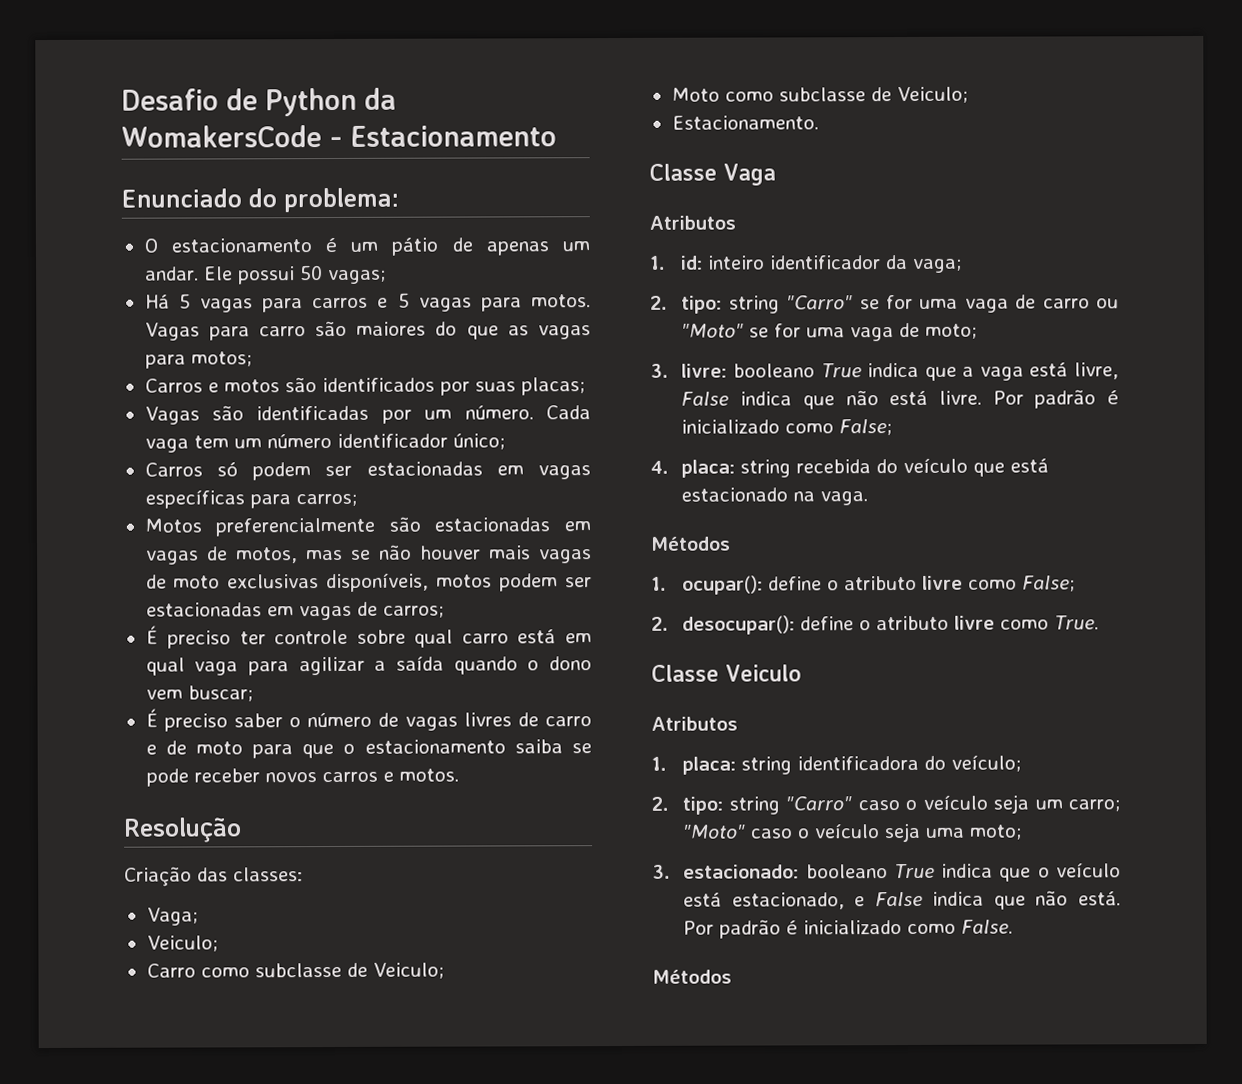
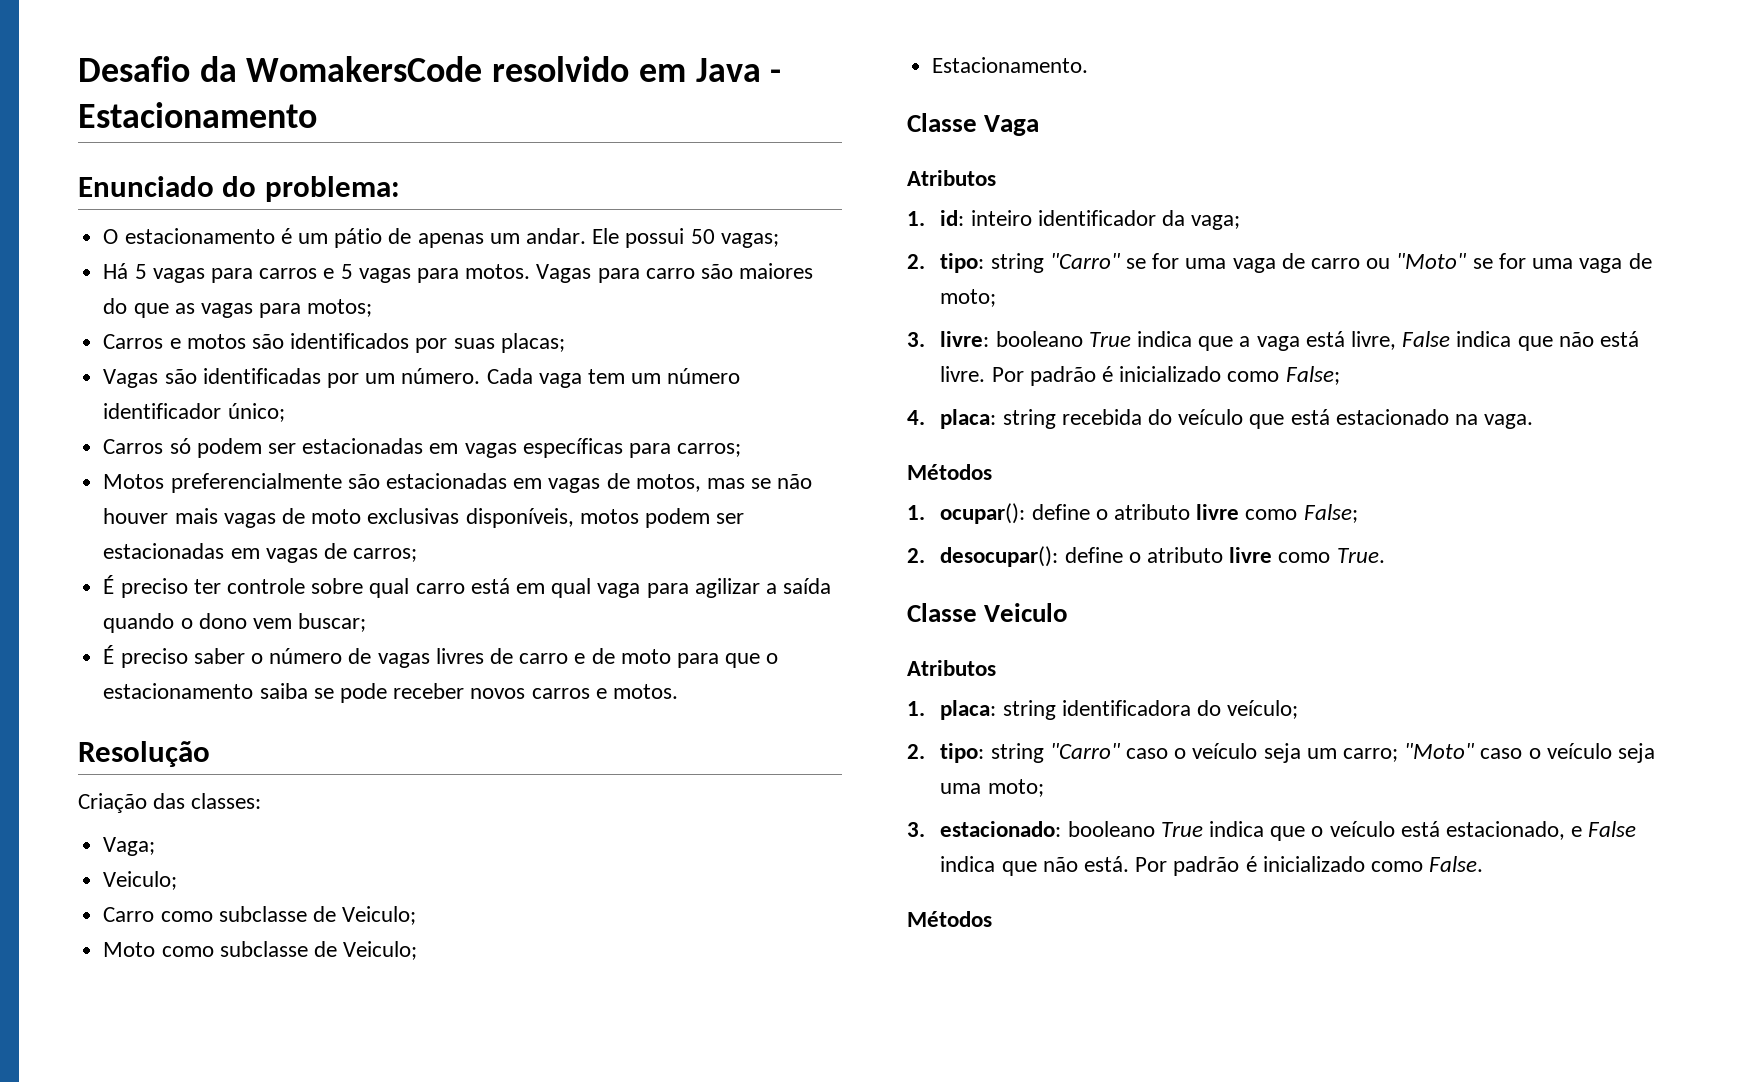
- Desafio de Python da WomakersCode - Estacionamento
+ Desafio da WomakersCode resolvido em Java - Estacionamento

